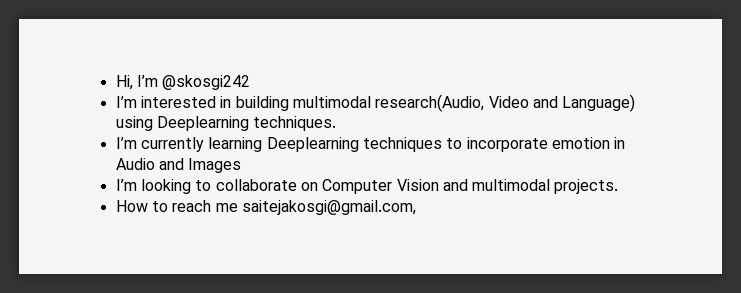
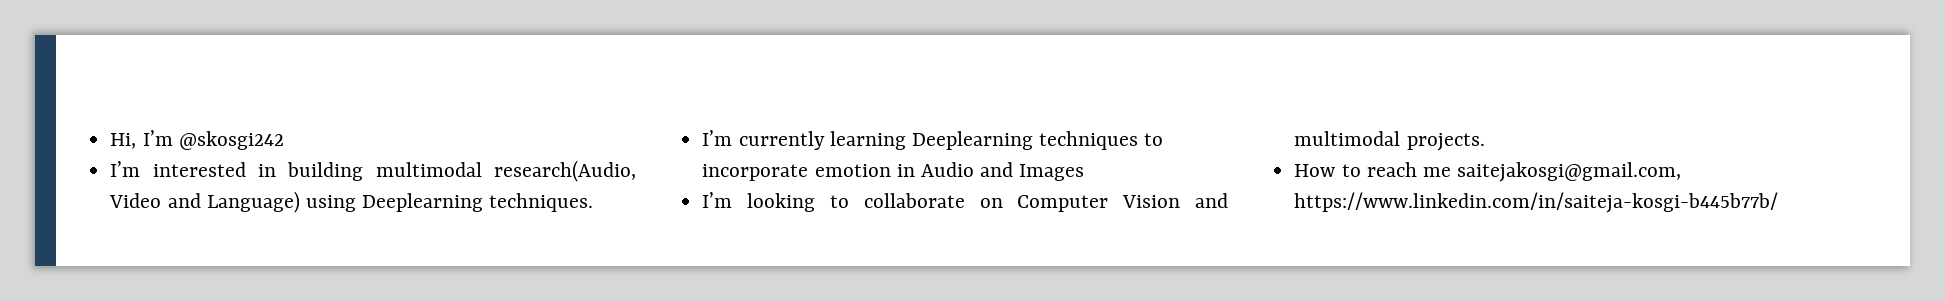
- How to reach me saitejakosgi@gmail.com,
+ How to reach me saitejakosgi@gmail.com, https://www.linkedin.com/in/saiteja-kosgi-b445b77b/

